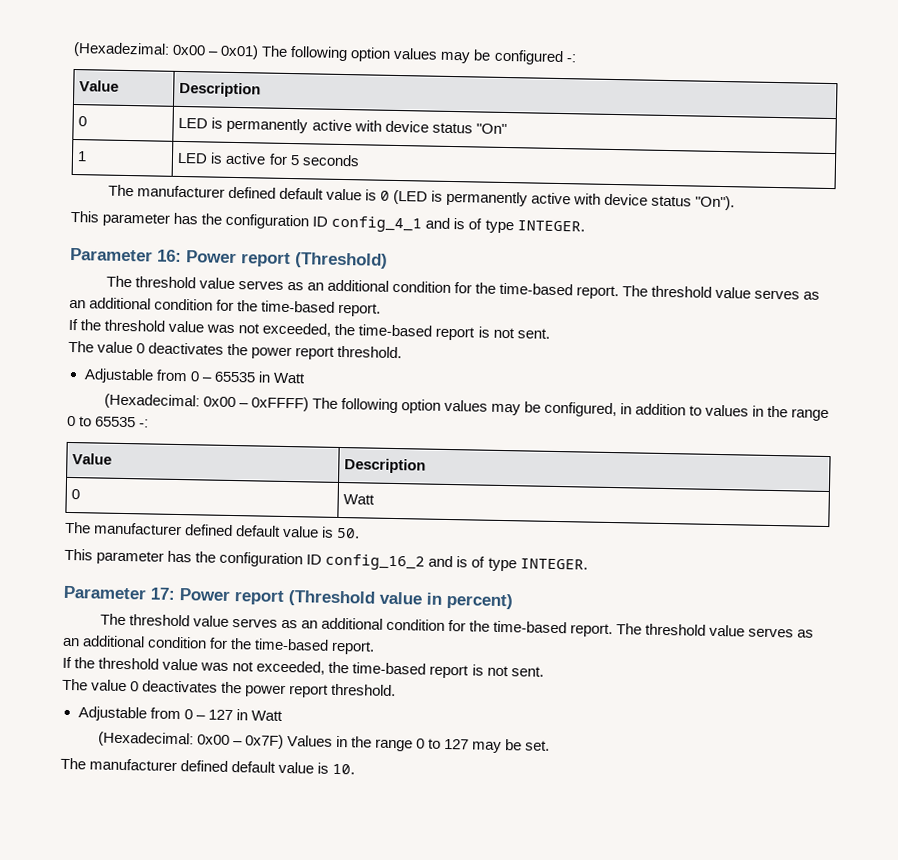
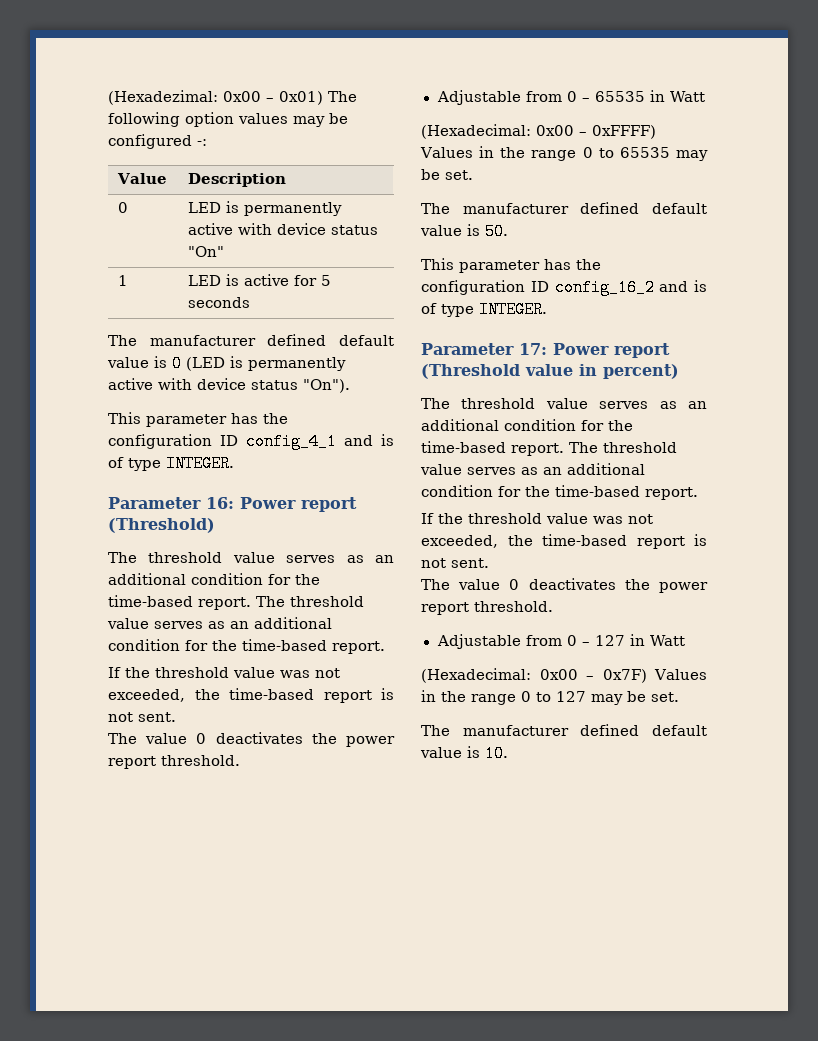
- (Hexadecimal: 0x00 – 0xFFFF) The following option values may be configured, in addition to values in the range 0 to 65535 -:
- Value | Description
- 0 | Watt
+ (Hexadecimal: 0x00 – 0xFFFF) Values in the range 0 to 65535 may be set.

